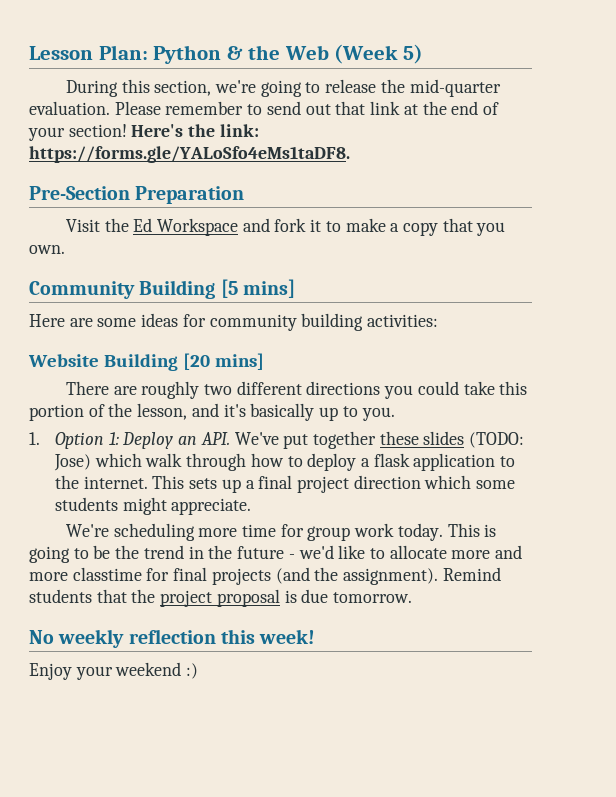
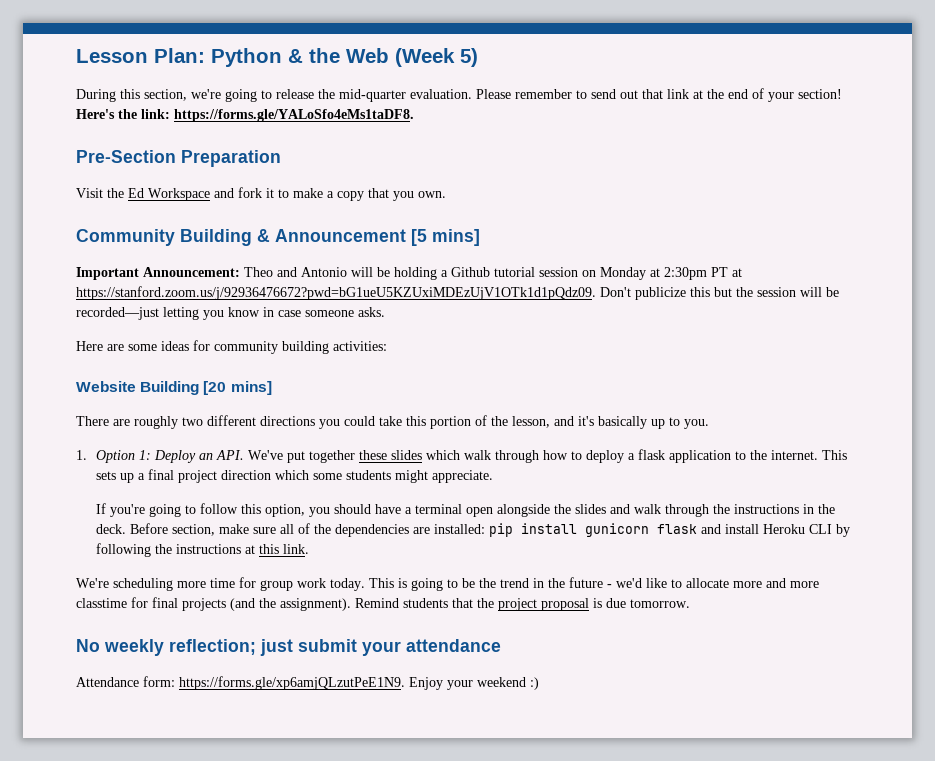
- Community Building [5 mins]
+ Community Building & Announcement [5 mins]
+ Important Announcement: Theo and Antonio will be holding a Github tutorial session on Monday at 2:30pm PT at https://stanford.zoom.us/j/92936476672?pwd=bG1ueU5KZUxiMDEzUjV1OTk1d1pQdz09. Don't publicize this but the session will be recorded—just letting you know in case someone asks.
- 1. Option 1: Deploy an API. We've put together these slides (TODO: Jose) which walk through how to deploy a flask application to the internet.
+ 1. Option 1: Deploy an API. We've put together these slides which walk through how to deploy a flask application to the internet.
+ If you're going to follow this option, you should have a terminal open alongside the slides and walk through the instructions in the deck. Before section, make sure all of the dependencies are installed: pip install gunicorn flask and install Heroku CLI by following the instructions at this link.
- No weekly reflection this week!
- Enjoy your weekend :)
+ No weekly reflection; just submit your attendance
+ Attendance form: https://forms.gle/xp6amjQLzutPeE1N9. Enjoy your weekend :)

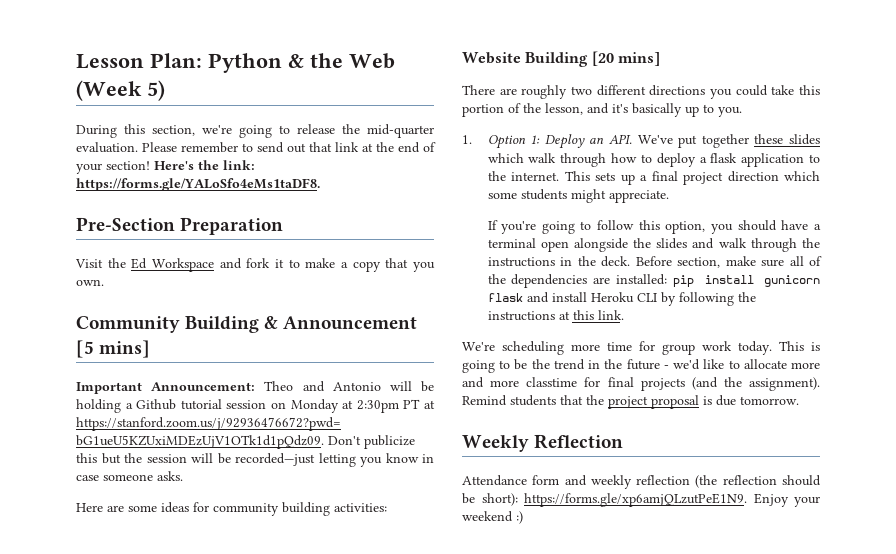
- No weekly reflection; just submit your attendance
- Attendance form: https://forms.gle/xp6amjQLzutPeE1N9. Enjoy your weekend :)
+ Weekly Reflection
+ Attendance form and weekly reflection (the reflection should be short): https://forms.gle/xp6amjQLzutPeE1N9. Enjoy your weekend :)

